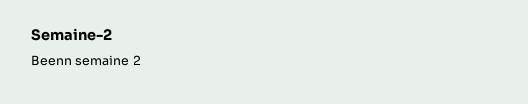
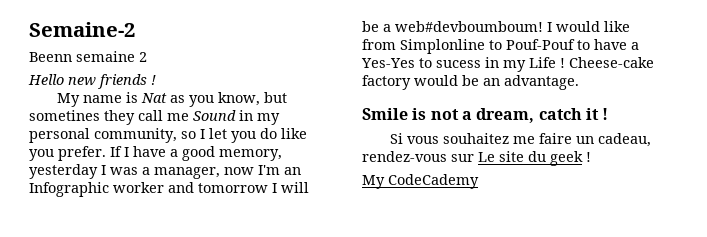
+ Hello new friends !
+ My name is Nat as you know, but sometines they call me Sound in my personal community, so I let you do like you prefer. If I have a good memory, yesterday I was a manager, now I'm an Infographic worker and tomorrow I will be a web#devboumboum! I would like from Simplonline to Pouf-Pouf to have a Yes-Yes to sucess in my Life ! Cheese-cake factory would be an advantage.
+ Smile is not a dream, catch it !
+ Si vous souhaitez me faire un cadeau, rendez-vous sur Le site du geek !
+ My CodeCademy

